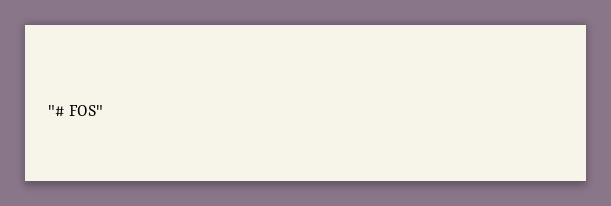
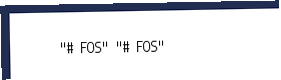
- "# FOS"
+ "# FOS" "# FOS"

